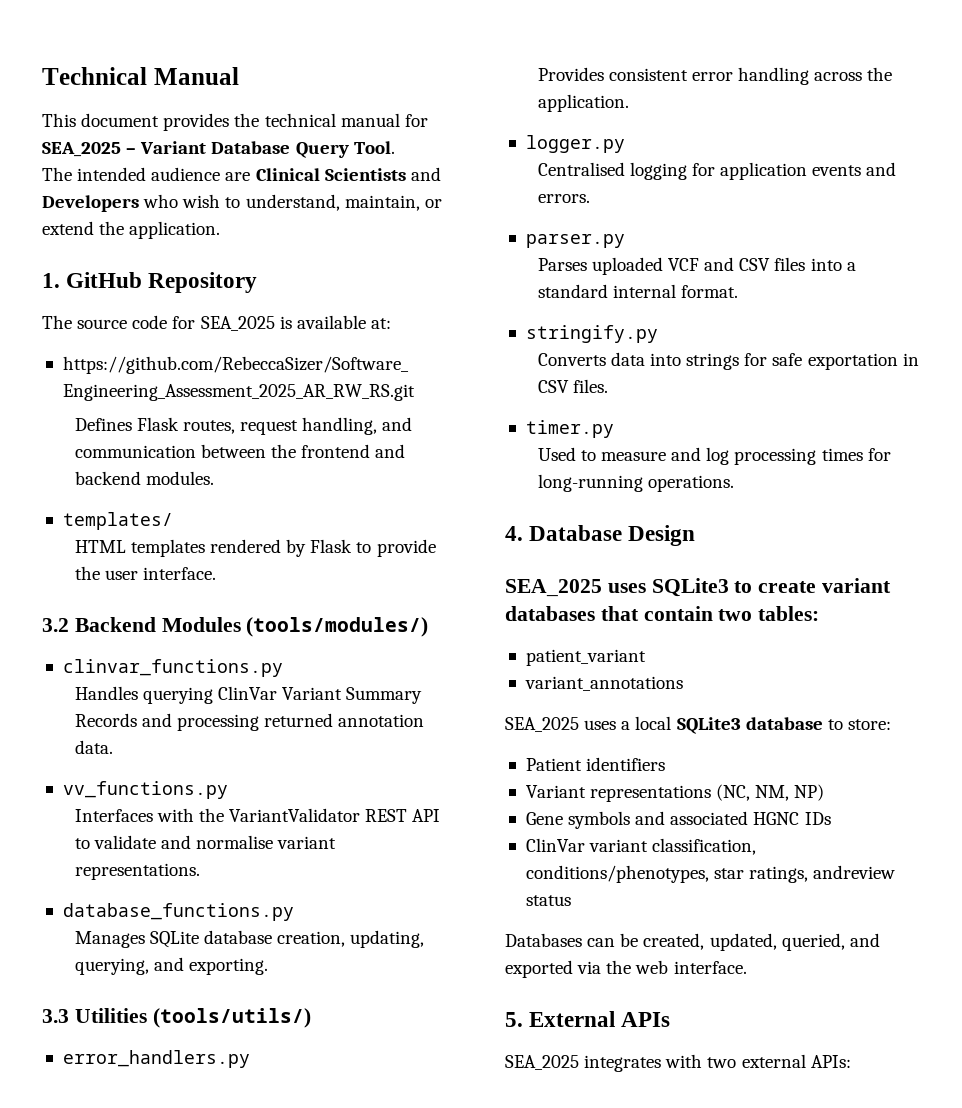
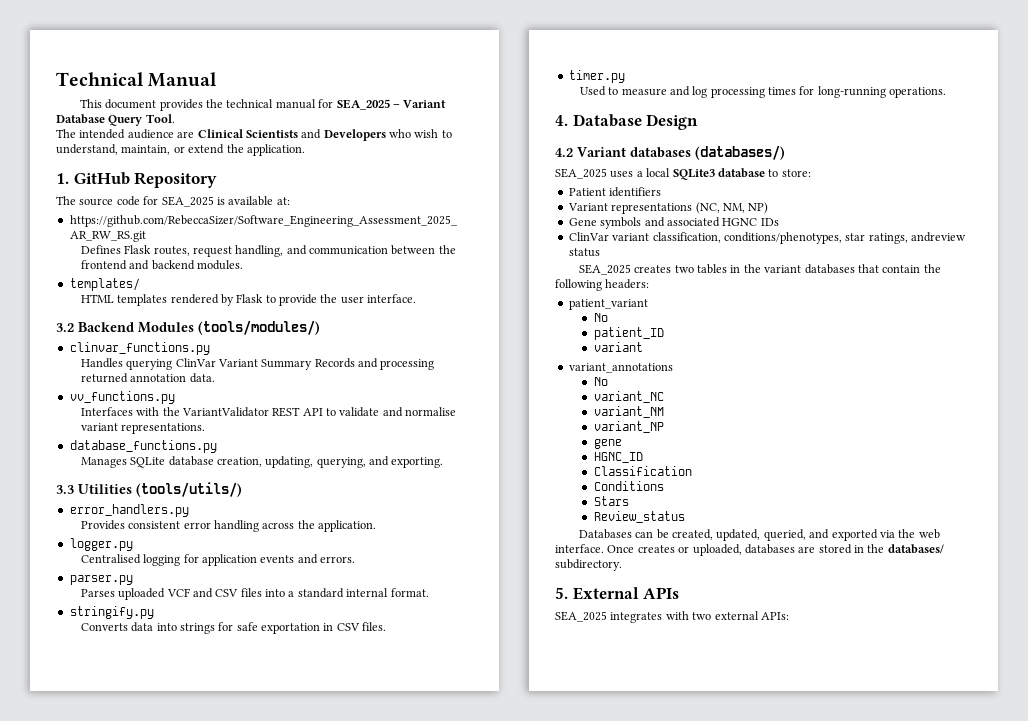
- SEA_2025 uses SQLite3 to create variant databases that contain two tables:
- patient_variant
- variant_annotations
+ 4.2 Variant databases (databases/)
+ SEA_2025 creates two tables in the variant databases that contain the following headers:
+ patient_variant
+ No
+ patient_ID
+ variant
+ variant_annotations
+ No
+ variant_NC
+ variant_NM
+ variant_NP
+ gene
+ HGNC_ID
+ Classification
+ Conditions
+ Stars
+ Review_status
+ Once creates or uploaded, databases are stored in the databases/ subdirectory.

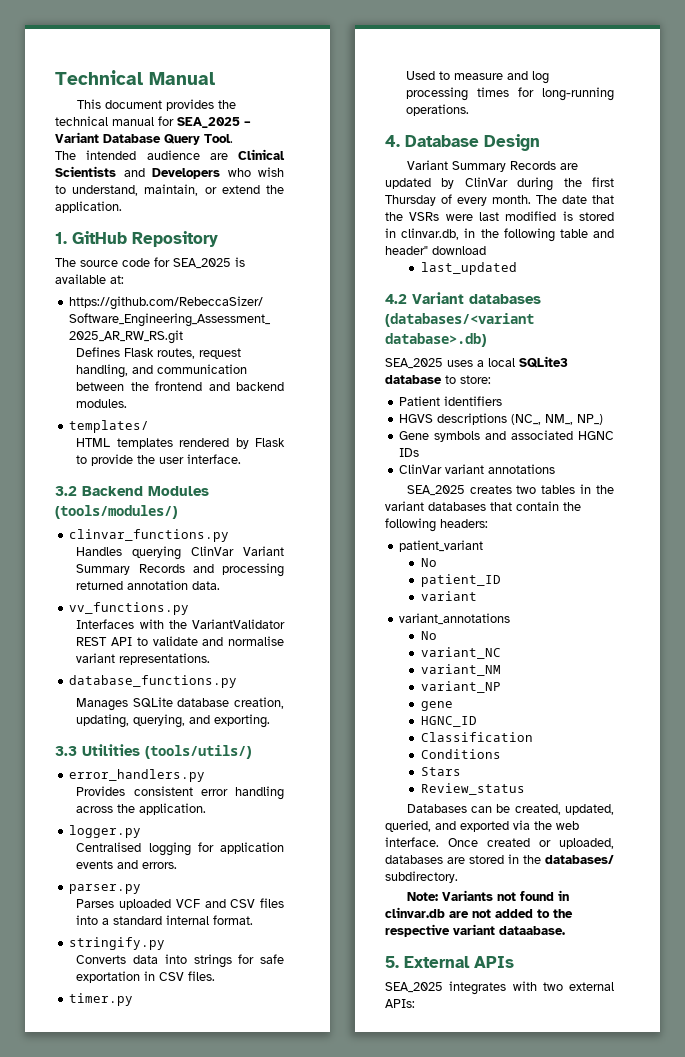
+ Variant Summary Records are updated by ClinVar during the first Thursday of every month. The date that the VSRs were last modified is stored in clinvar.db, in the following table and header" download
+ last_updated
- 4.2 Variant databases (databases/)
+ 4.2 Variant databases (databases/<variant database>.db)
- Variant representations (NC, NM, NP)
+ HGVS descriptions (NC_, NM_, NP_)
- ClinVar variant classification, conditions/phenotypes, star ratings, andreview status
+ ClinVar variant annotations
- Once creates or uploaded, databases are stored in the databases/ subdirectory.
+ Once created or uploaded, databases are stored in the databases/ subdirectory.
+ Note: Variants not found in clinvar.db are not added to the respective variant dataabase.

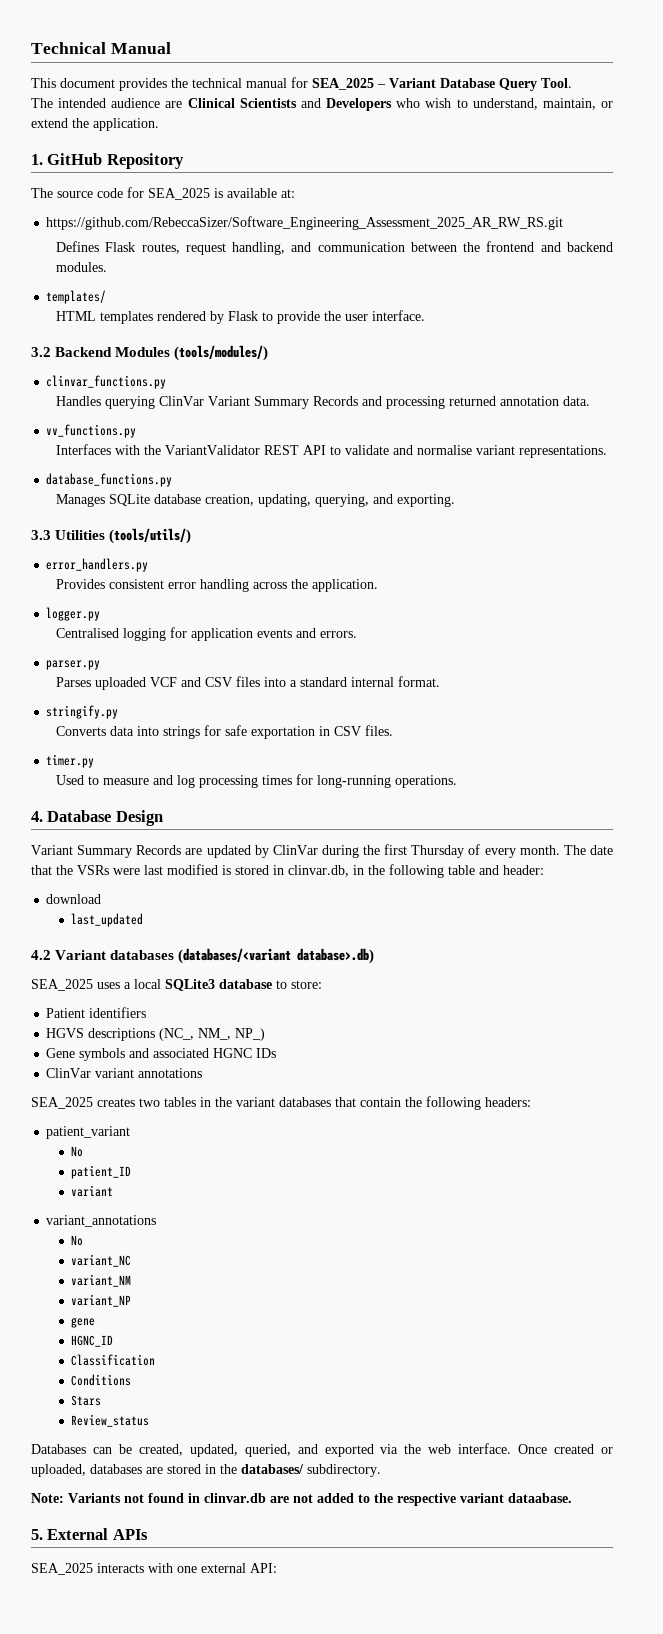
- The date that the VSRs were last modified is stored in clinvar.db, in the following table and header" download
+ The date that the VSRs were last modified is stored in clinvar.db, in the following table and header:
+ download
- SEA_2025 integrates with two external APIs:
+ SEA_2025 interacts with one external API:

